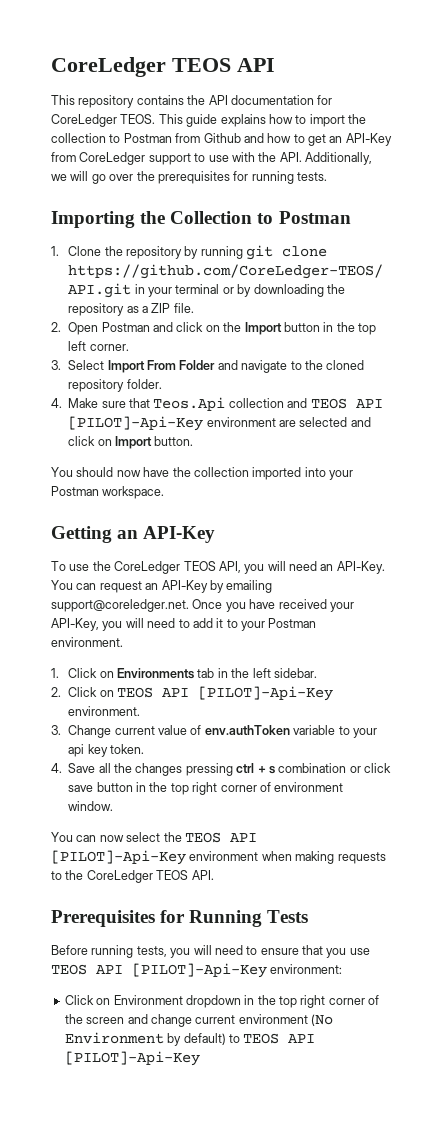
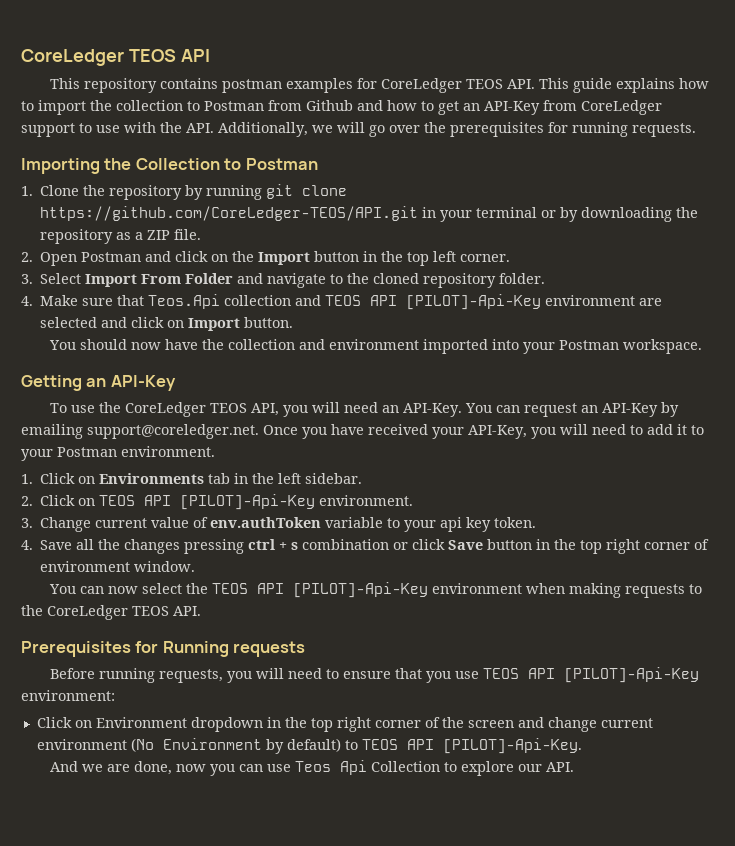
- This repository contains the API documentation for CoreLedger TEOS. This guide explains how to import the collection to Postman from Github and how to get an API-Key from CoreLedger support to use with the API. Additionally, we will go over the prerequisites for running tests.
+ This repository contains postman examples for CoreLedger TEOS API. This guide explains how to import the collection to Postman from Github and how to get an API-Key from CoreLedger support to use with the API. Additionally, we will go over the prerequisites for running requests.
- You should now have the collection imported into your Postman workspace.
+ You should now have the collection and environment imported into your Postman workspace.
- 4. Save all the changes pressing ctrl + s combination or click save button in the top right corner of environment window.
+ 4. Save all the changes pressing ctrl + s combination or click Save button in the top right corner of environment window.
- Prerequisites for Running Tests
+ Prerequisites for Running requests
- Before running tests, you will need to ensure that you use TEOS API [PILOT]-Api-Key environment:
+ Before running requests, you will need to ensure that you use TEOS API [PILOT]-Api-Key environment:
- Click on Environment dropdown in the top right corner of the screen and change current environment (No Environment by default) to TEOS API [PILOT]-Api-Key
+ Click on Environment dropdown in the top right corner of the screen and change current environment (No Environment by default) to TEOS API [PILOT]-Api-Key.
+ And we are done, now you can use Teos Api Collection to explore our API.

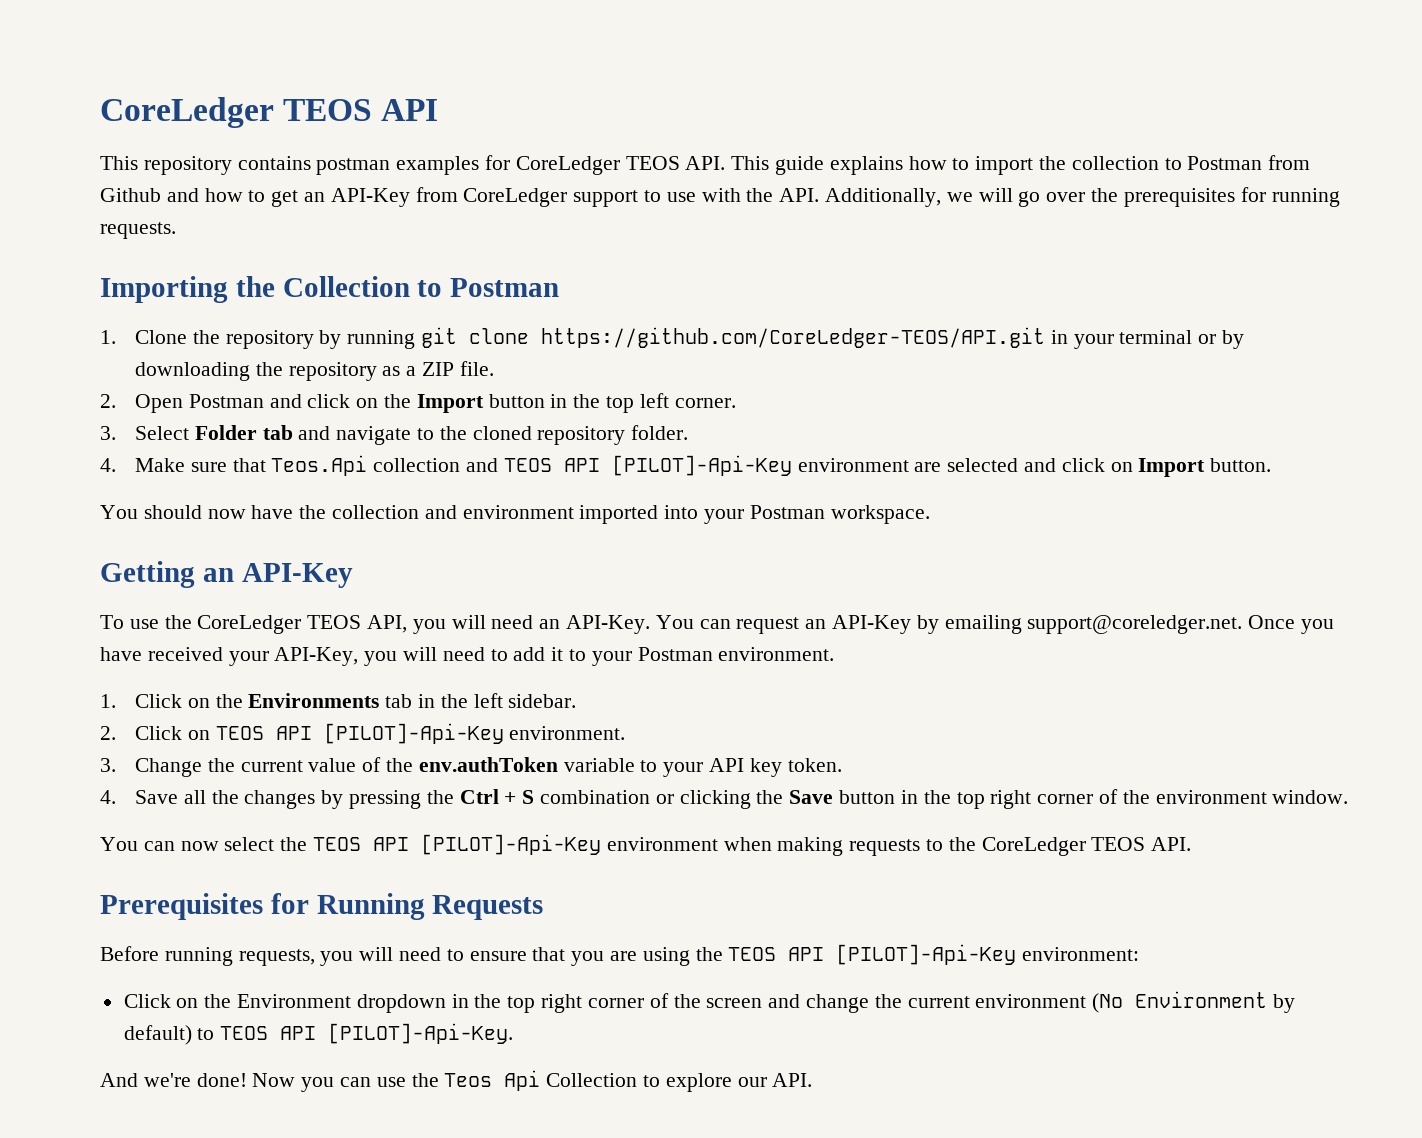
- 3. Select Import From Folder and navigate to the cloned repository folder.
+ 3. Select Folder tab and navigate to the cloned repository folder.
- 1. Click on Environments tab in the left sidebar.
+ 1. Click on the Environments tab in the left sidebar.
- 3. Change current value of env.authToken variable to your api key token.
+ 3. Change the current value of the env.authToken variable to your API key token.
- 4. Save all the changes pressing ctrl + s combination or click Save button in the top right corner of environment window.
+ 4. Save all the changes by pressing the Ctrl + S combination or clicking the Save button in the top right corner of the environment window.
- Prerequisites for Running requests
+ Prerequisites for Running Requests
- Before running requests, you will need to ensure that you use TEOS API [PILOT]-Api-Key environment:
+ Before running requests, you will need to ensure that you are using the TEOS API [PILOT]-Api-Key environment:
- Click on Environment dropdown in the top right corner of the screen and change current environment (No Environment by default) to TEOS API [PILOT]-Api-Key.
+ Click on the Environment dropdown in the top right corner of the screen and change the current environment (No Environment by default) to TEOS API [PILOT]-Api-Key.
- And we are done, now you can use Teos Api Collection to explore our API.
+ And we're done! Now you can use the Teos Api Collection to explore our API.

